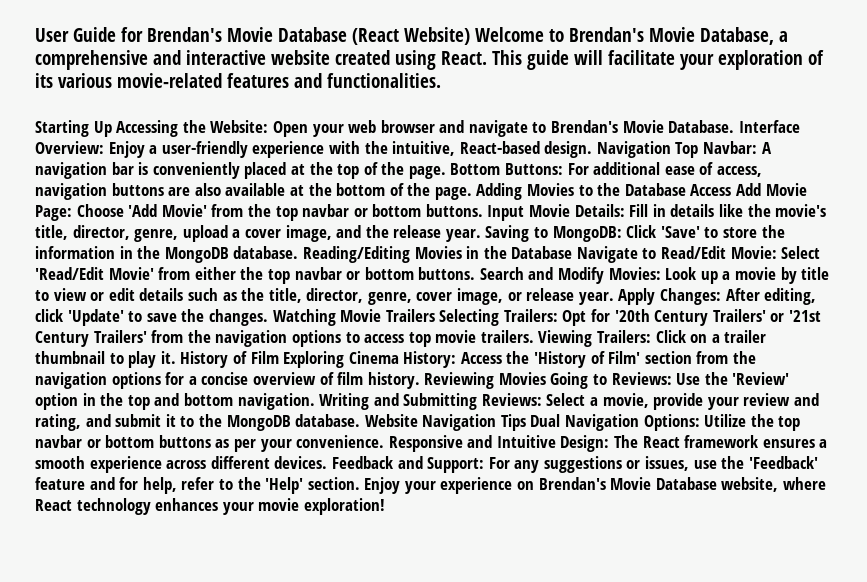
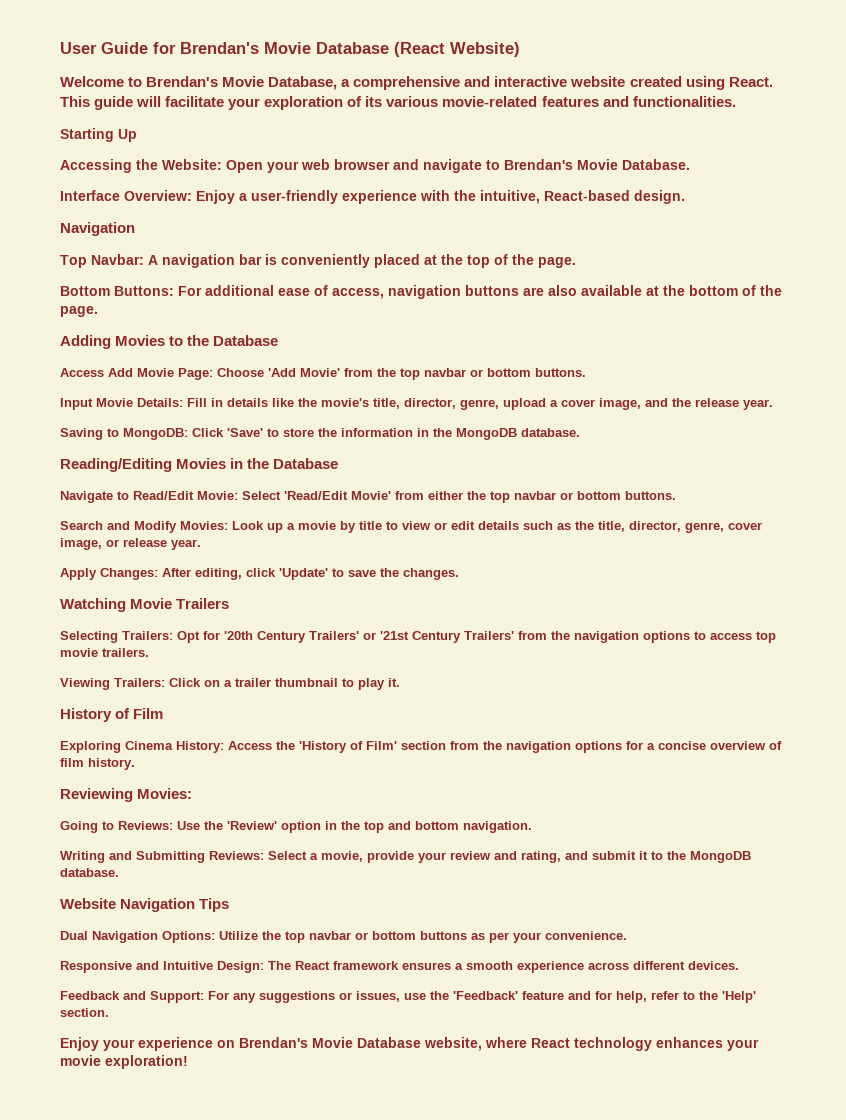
- User Guide for Brendan's Movie Database (React Website) Welcome to Brendan's Movie Database, a comprehensive and interactive website created using React.
+ User Guide for Brendan's Movie Database (React Website)
+ Welcome to Brendan's Movie Database, a comprehensive and interactive website created using React.
- Starting Up Accessing the Website:
+ Starting Up
+ Accessing the Website:
- Open your web browser and navigate to Brendan's Movie Database. Interface Overview:
+ Open your web browser and navigate to Brendan's Movie Database.
+ Interface Overview:
- Enjoy a user-friendly experience with the intuitive, React-based design. Navigation Top Navbar:
+ Enjoy a user-friendly experience with the intuitive, React-based design.
+ Navigation
+ Top Navbar:
- A navigation bar is conveniently placed at the top of the page. Bottom Buttons:
+ A navigation bar is conveniently placed at the top of the page.
+ Bottom Buttons:
- For additional ease of access, navigation buttons are also available at the bottom of the page. Adding Movies to the Database Access Add Movie Page:
+ For additional ease of access, navigation buttons are also available at the bottom of the page.
+ Adding Movies to the Database
+ Access Add Movie Page:
- Choose 'Add Movie' from the top navbar or bottom buttons. Input Movie Details:
+ Choose 'Add Movie' from the top navbar or bottom buttons.
+ Input Movie Details:
- Fill in details like the movie's title, director, genre, upload a cover image, and the release year. Saving to MongoDB:
+ Fill in details like the movie's title, director, genre, upload a cover image, and the release year.
+ Saving to MongoDB:
- Click 'Save' to store the information in the MongoDB database. Reading/Editing Movies in the Database Navigate to Read/Edit Movie:
+ Click 'Save' to store the information in the MongoDB database.
+ Reading/Editing Movies in the Database
+ Navigate to Read/Edit Movie:
- Select 'Read/Edit Movie' from either the top navbar or bottom buttons. Search and Modify Movies:
+ Select 'Read/Edit Movie' from either the top navbar or bottom buttons.
+ Search and Modify Movies:
- Look up a movie by title to view or edit details such as the title, director, genre, cover image, or release year. Apply Changes:
+ Look up a movie by title to view or edit details such as the title, director, genre, cover image, or release year.
+ Apply Changes:
- After editing, click 'Update' to save the changes. Watching Movie Trailers Selecting Trailers:
+ After editing, click 'Update' to save the changes.
+ Watching Movie Trailers
+ Selecting Trailers:
- Opt for '20th Century Trailers' or '21st Century Trailers' from the navigation options to access top movie trailers. Viewing Trailers:
+ Opt for '20th Century Trailers' or '21st Century Trailers' from the navigation options to access top movie trailers.
+ Viewing Trailers:
- Click on a trailer thumbnail to play it. History of Film Exploring Cinema History:
+ Click on a trailer thumbnail to play it.
+ History of Film
+ Exploring Cinema History:
- Access the 'History of Film' section from the navigation options for a concise overview of film history. Reviewing Movies Going to Reviews:
+ Access the 'History of Film' section from the navigation options for a concise overview of film history.
+ Reviewing Movies:
+ Going to Reviews:
- Use the 'Review' option in the top and bottom navigation. Writing and Submitting Reviews:
+ Use the 'Review' option in the top and bottom navigation.
+ Writing and Submitting Reviews:
- Select a movie, provide your review and rating, and submit it to the MongoDB database. Website Navigation Tips Dual Navigation Options:
+ Select a movie, provide your review and rating, and submit it to the MongoDB database.
+ Website Navigation Tips
+ Dual Navigation Options:
- Utilize the top navbar or bottom buttons as per your convenience. Responsive and Intuitive Design:
+ Utilize the top navbar or bottom buttons as per your convenience.
+ Responsive and Intuitive Design:
- The React framework ensures a smooth experience across different devices. Feedback and Support:
+ The React framework ensures a smooth experience across different devices.
+ Feedback and Support:
- For any suggestions or issues, use the 'Feedback' feature and for help, refer to the 'Help' section. Enjoy your experience on Brendan's Movie Database website, where React technology enhances your movie exploration!
+ For any suggestions or issues, use the 'Feedback' feature and for help, refer to the 'Help' section.
+ Enjoy your experience on Brendan's Movie Database website, where React technology enhances your movie exploration!

